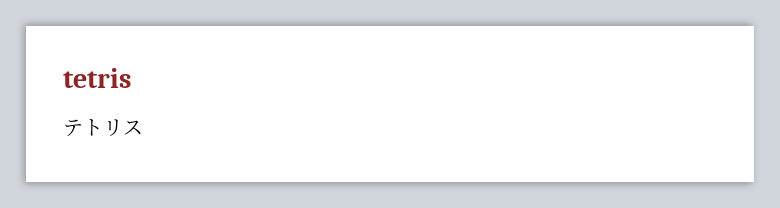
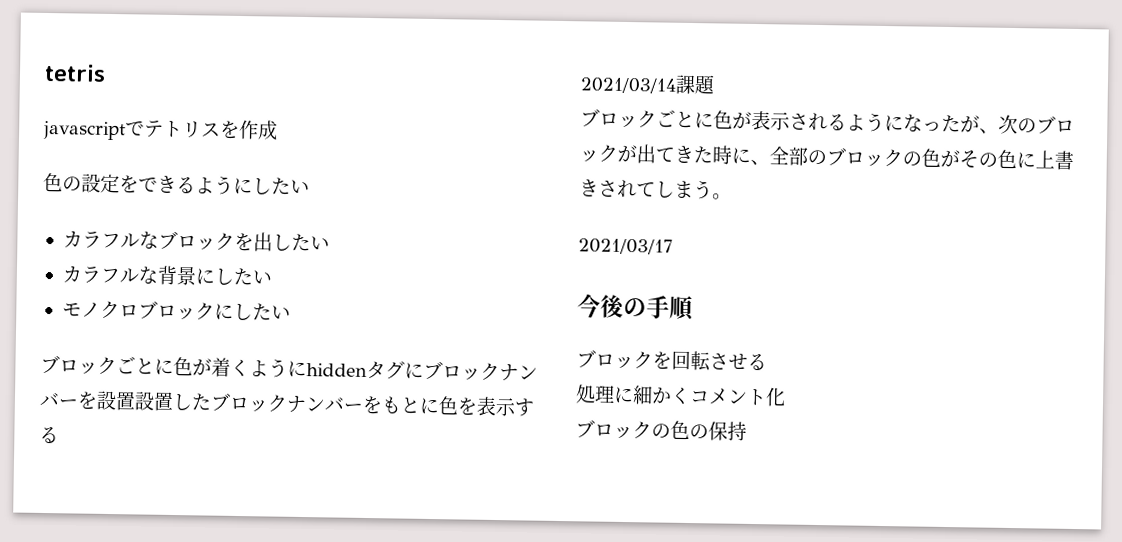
- テトリス
+ javascriptでテトリスを作成
+ 色の設定をできるようにしたい
+ カラフルなブロックを出したい
+ カラフルな背景にしたい
+ モノクロブロックにしたい
+ ブロックごとに色が着くようにhiddenタグにブロックナンバーを設置設置したブロックナンバーをもとに色を表示する
+ 2021/03/14課題
+ ブロックごとに色が表示されるようになったが、次のブロックが出てきた時に、全部のブロックの色がその色に上書きされてしまう。
+ 2021/03/17
+ 今後の手順
+ ブロックを回転させる
+ 処理に細かくコメント化
+ ブロックの色の保持

